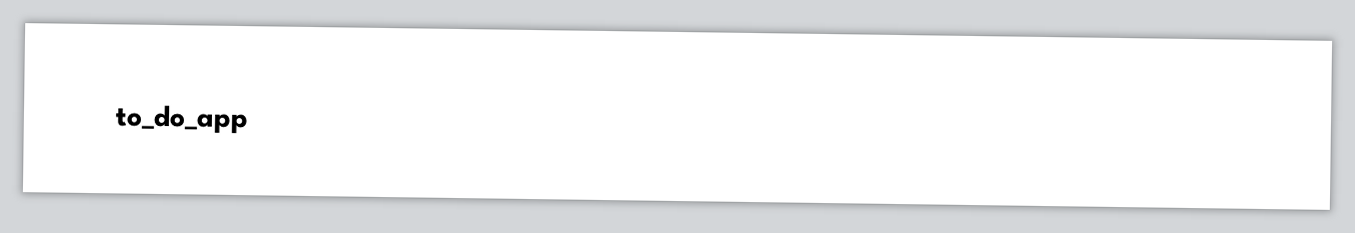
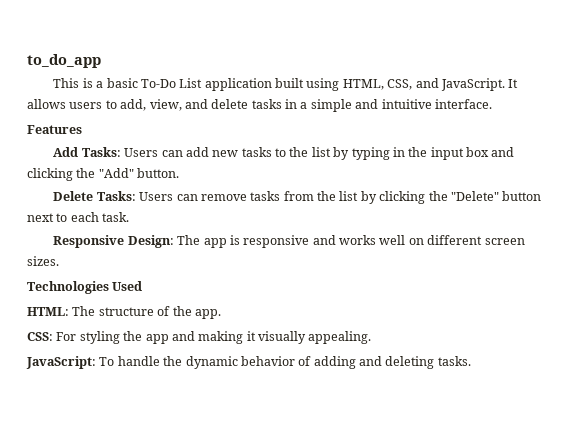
+ This is a basic To-Do List application built using HTML, CSS, and JavaScript. It allows users to add, view, and delete tasks in a simple and intuitive interface.
+ Features
+ Add Tasks: Users can add new tasks to the list by typing in the input box and clicking the "Add" button.
+ Delete Tasks: Users can remove tasks from the list by clicking the "Delete" button next to each task.
+ Responsive Design: The app is responsive and works well on different screen sizes.
+ Technologies Used
+ HTML: The structure of the app.
+ CSS: For styling the app and making it visually appealing.
+ JavaScript: To handle the dynamic behavior of adding and deleting tasks.

